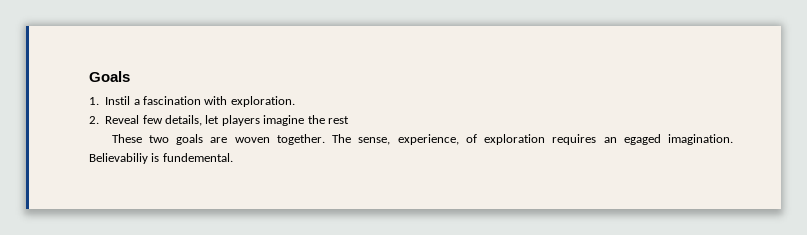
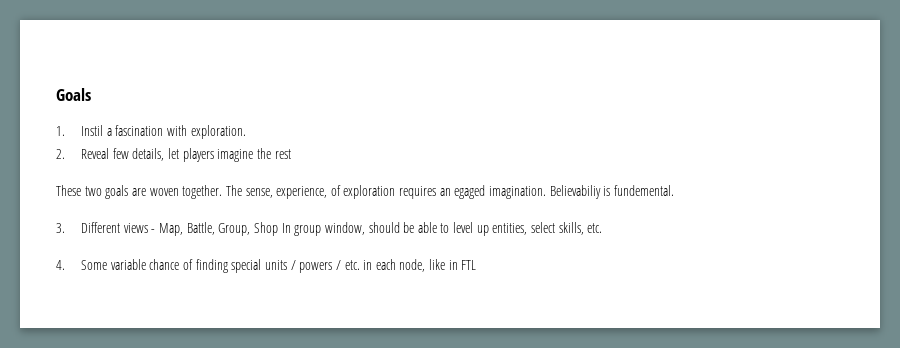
+ 3. Different views - Map, Battle, Group, Shop In group window, should be able to level up entities, select skills, etc.
+ 4. Some variable chance of finding special units / powers / etc. in each node, like in FTL

